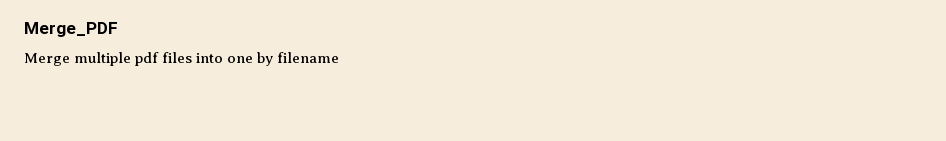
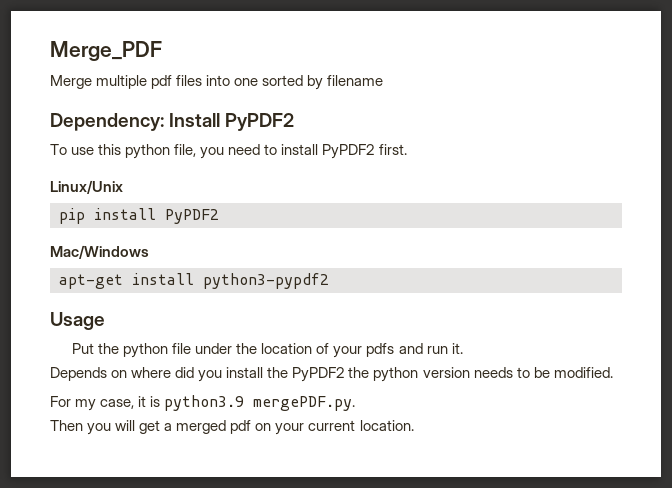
- Merge multiple pdf files into one by filename
+ Merge multiple pdf files into one sorted by filename
+ Dependency: Install PyPDF2
+ To use this python file, you need to install PyPDF2 first.
+ Linux/Unix
+ pip install PyPDF2
+ Mac/Windows
+ apt-get install python3-pypdf2
+ Usage
+ Put the python file under the location of your pdfs and run it.
+ Depends on where did you install the PyPDF2 the python version needs to be modified.
+ For my case, it is python3.9 mergePDF.py.
+ Then you will get a merged pdf on your current location.

